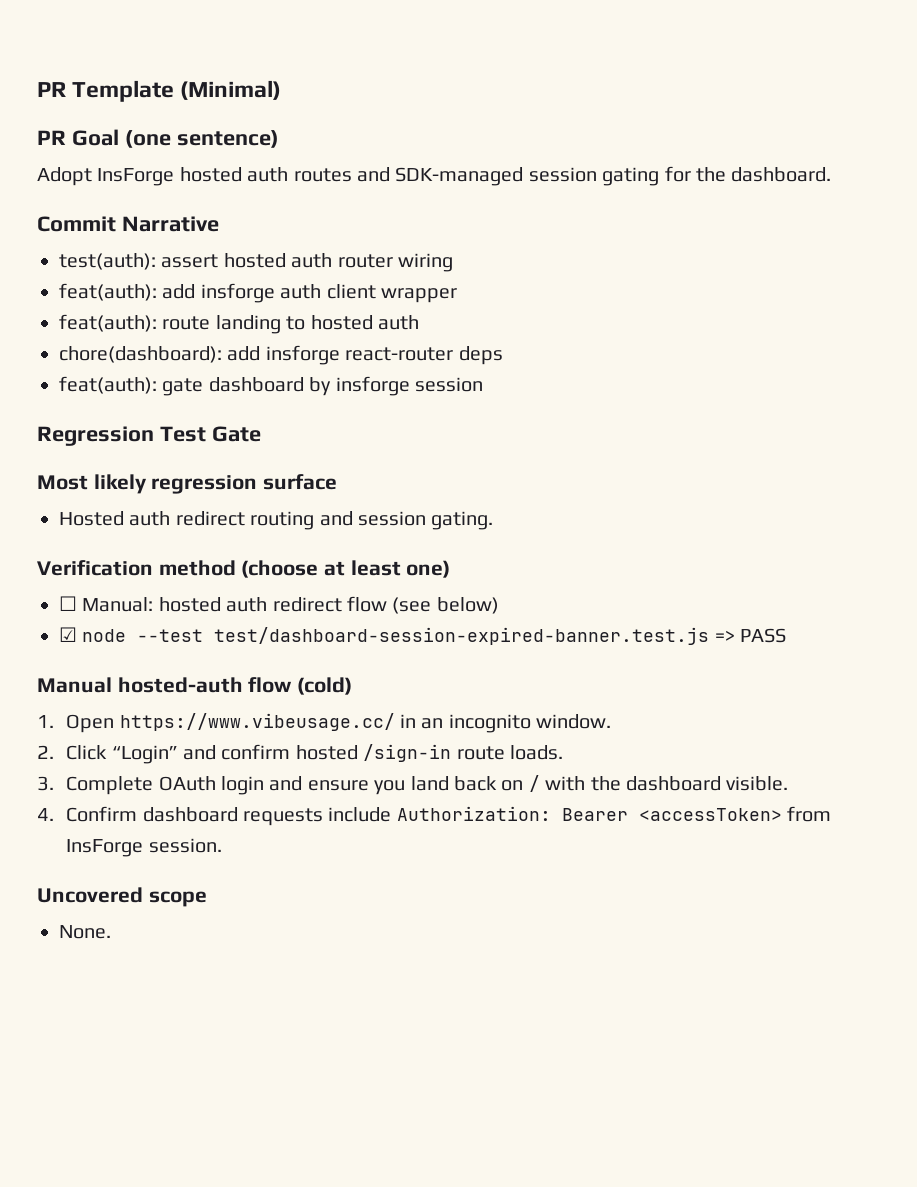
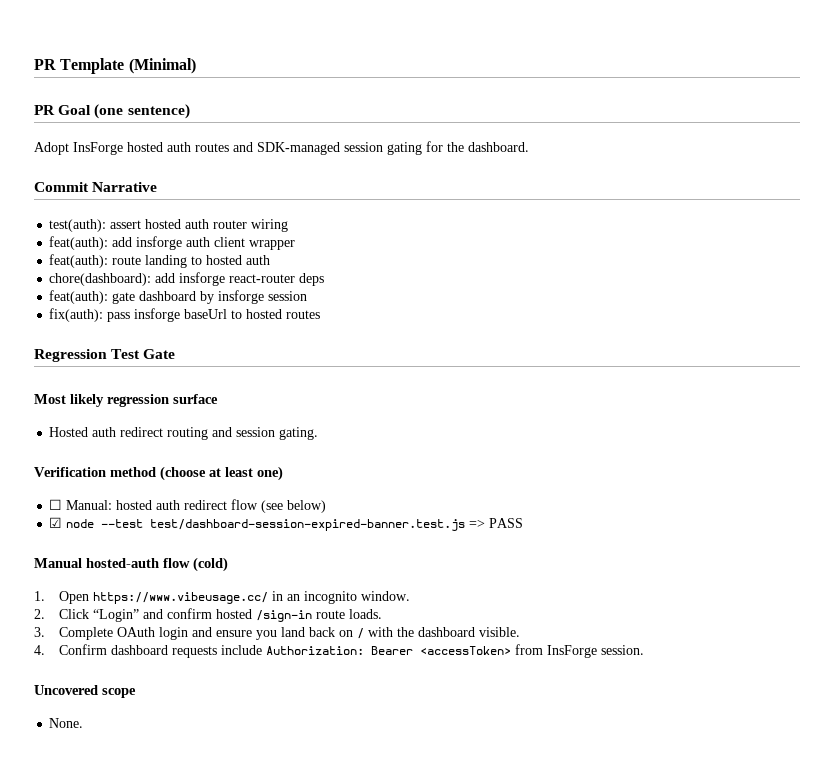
+ fix(auth): pass insforge baseUrl to hosted routes

